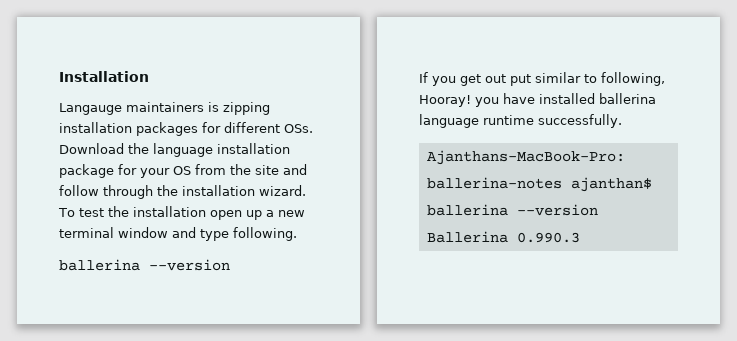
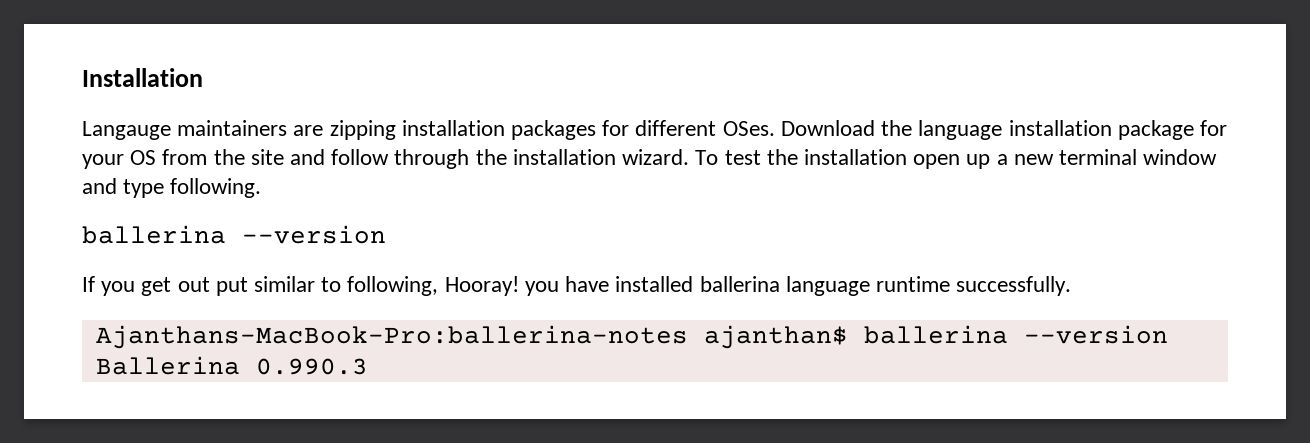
- Langauge maintainers is zipping installation packages for different OSs. Download the language installation package for your OS from the site and follow through the installation wizard.
+ Langauge maintainers are zipping installation packages for different OSes. Download the language installation package for your OS from the site and follow through the installation wizard.

